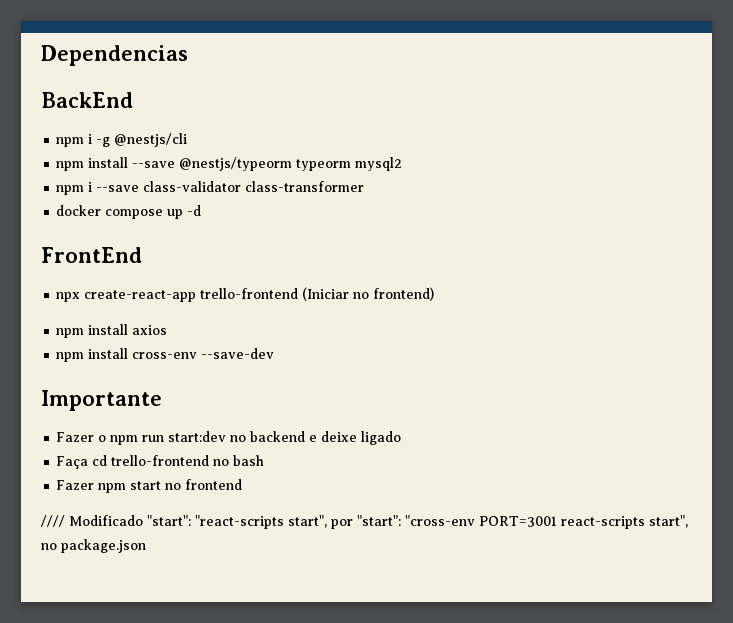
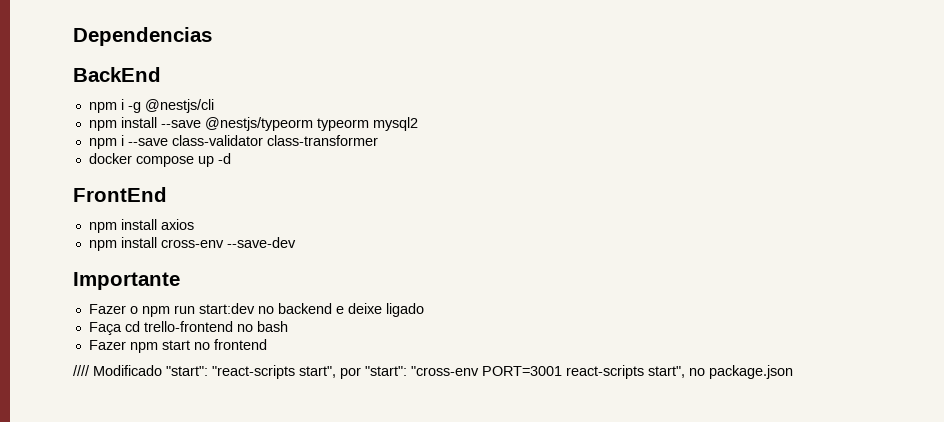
- npx create-react-app trello-frontend (Iniciar no frontend)

